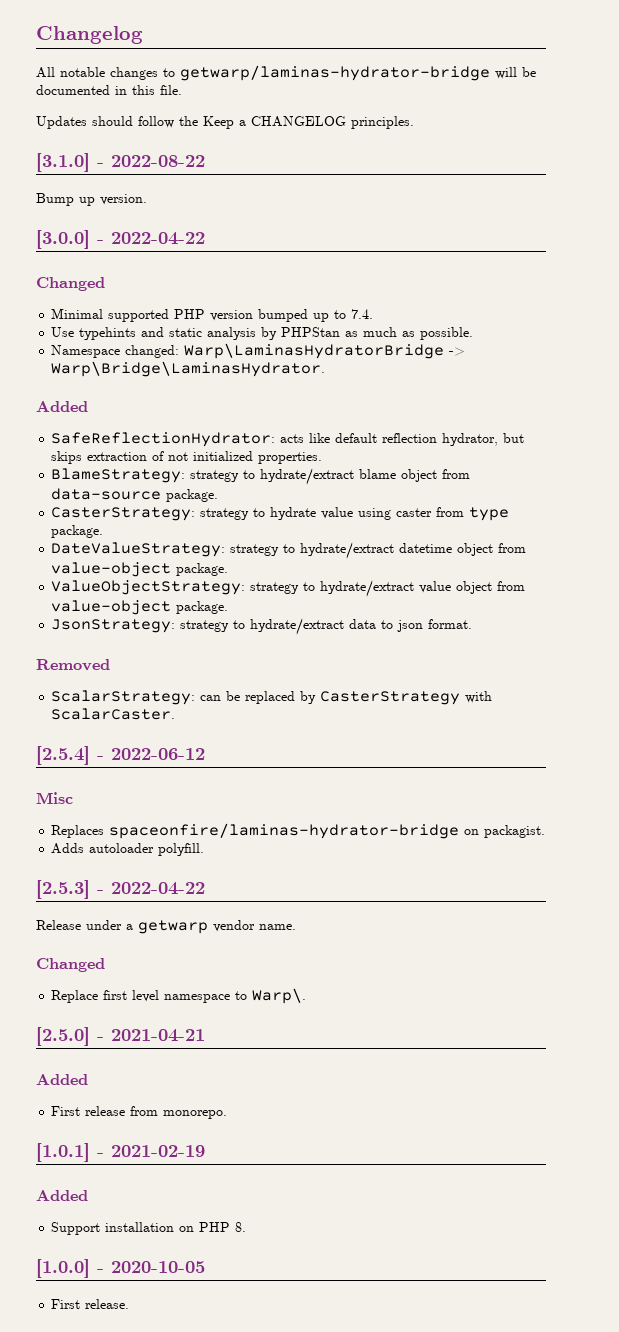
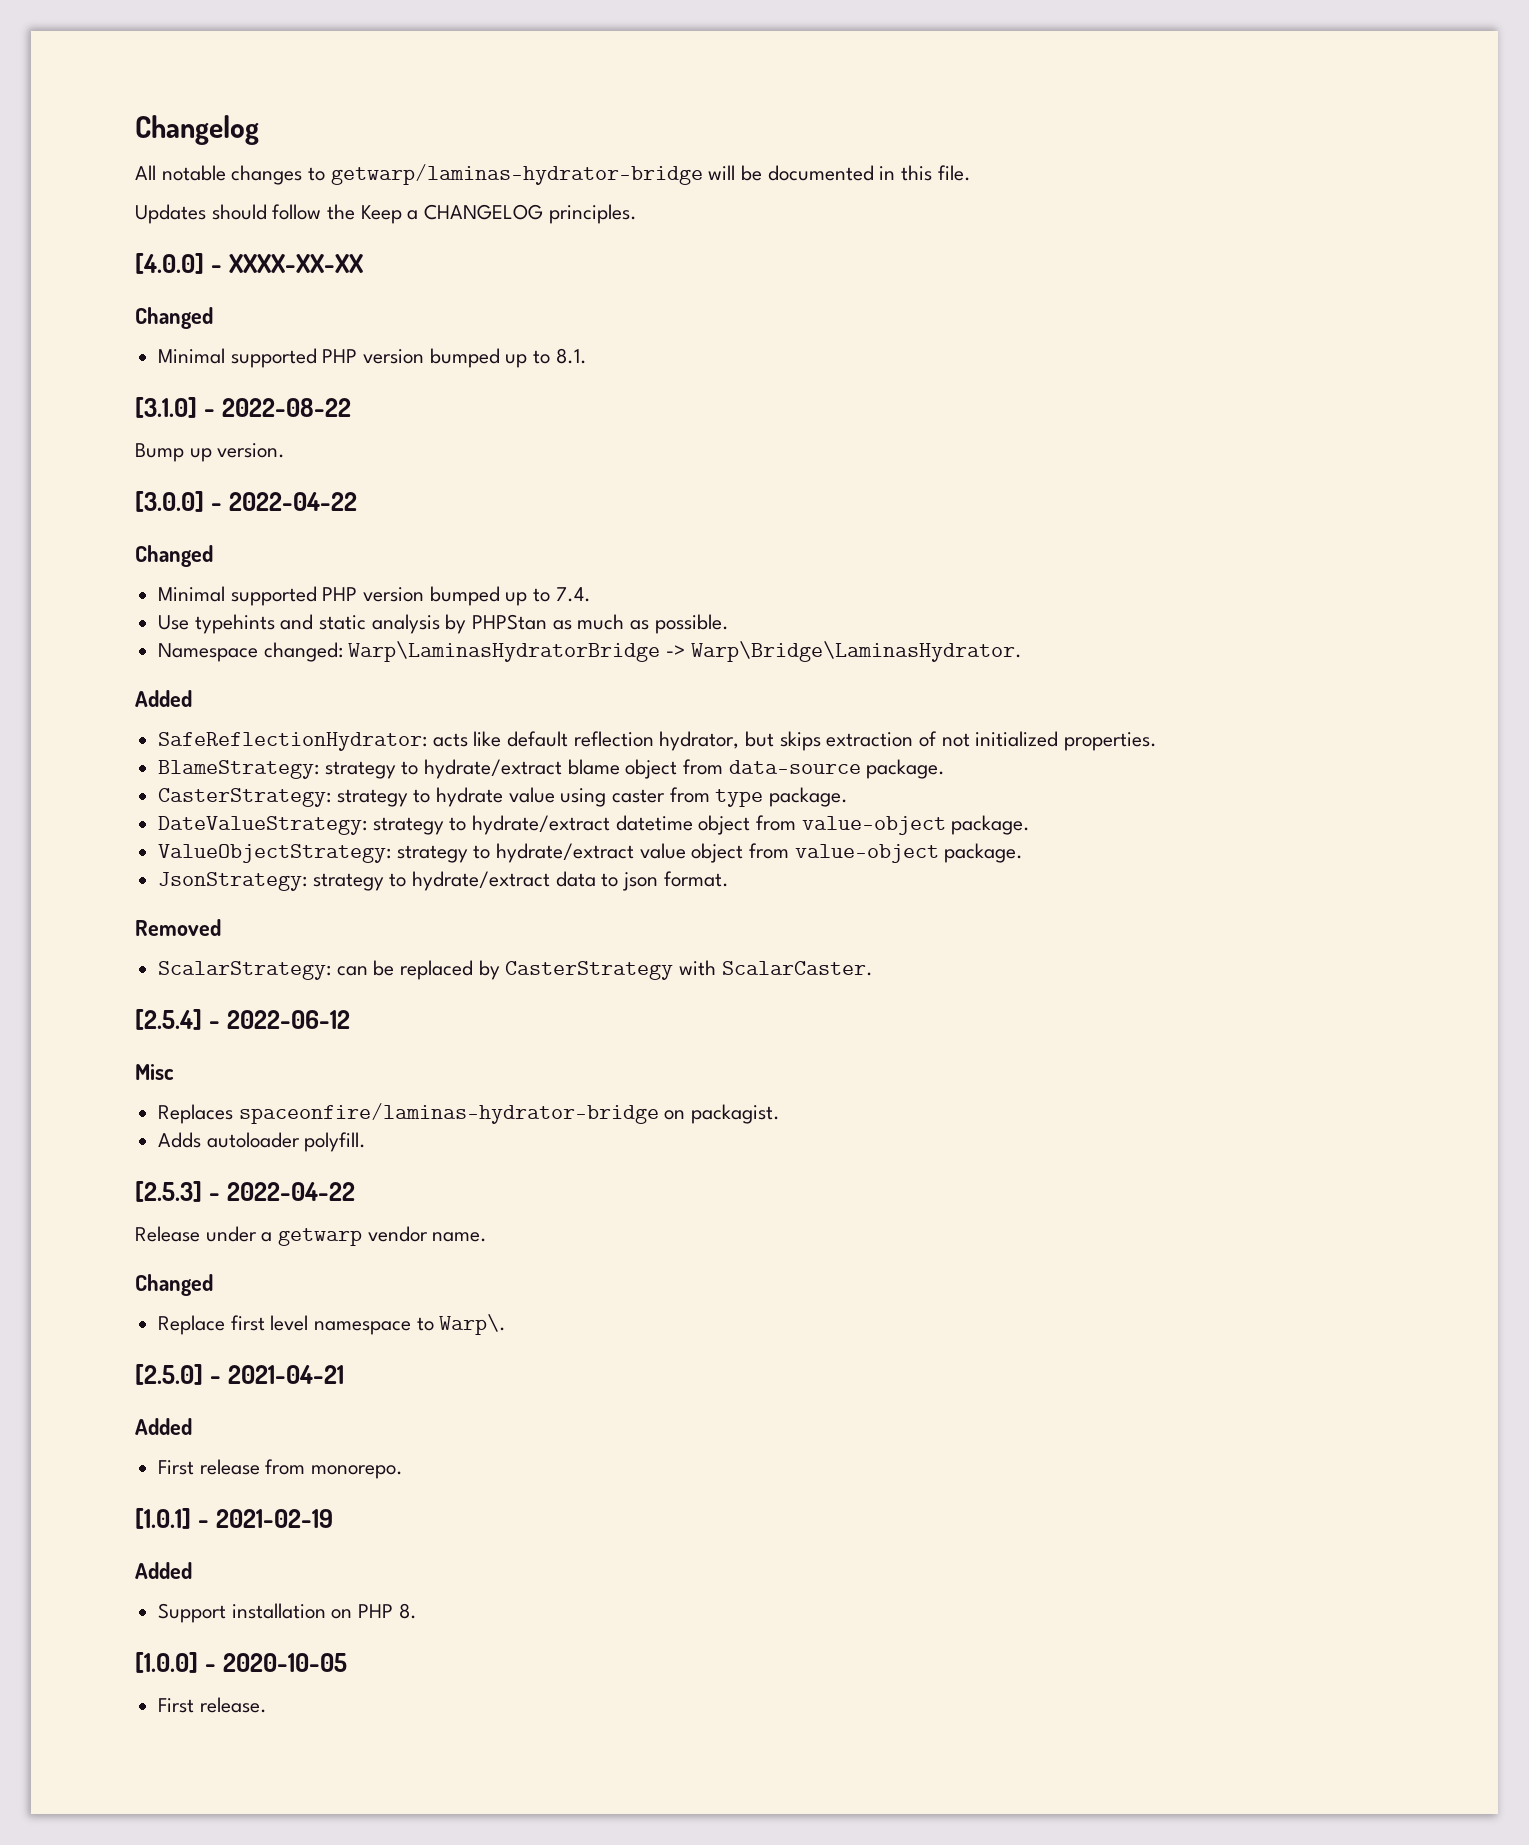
+ [4.0.0] - XXXX-XX-XX
+ Changed
+ Minimal supported PHP version bumped up to 8.1.

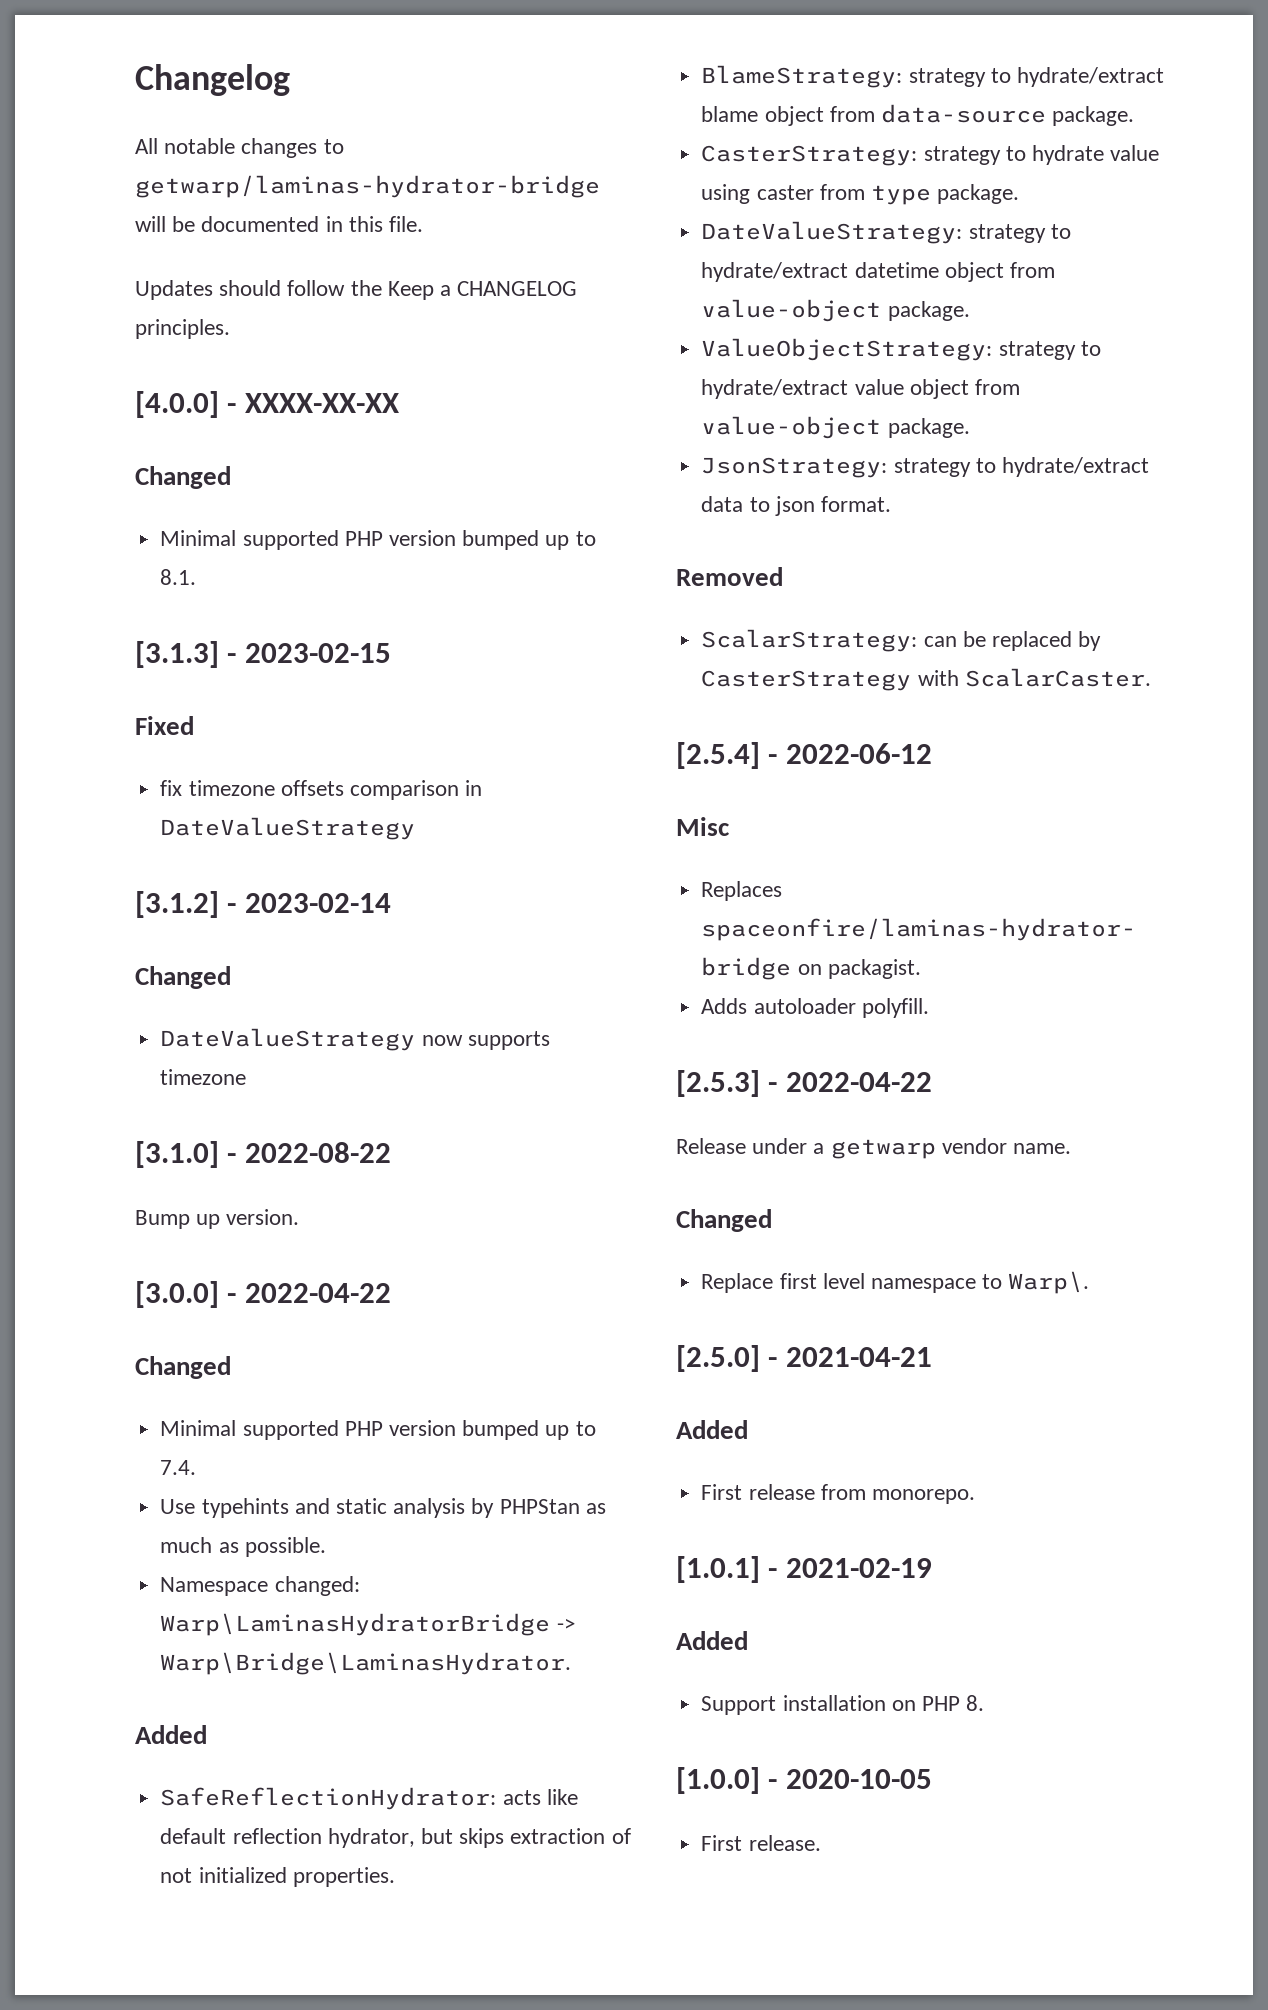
+ [3.1.3] - 2023-02-15
+ Fixed
+ fix timezone offsets comparison in DateValueStrategy
+ [3.1.2] - 2023-02-14
+ Changed
+ DateValueStrategy now supports timezone

